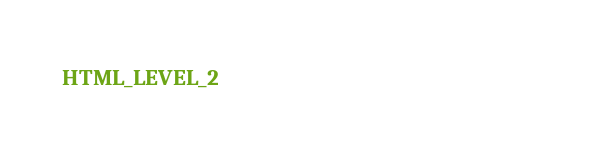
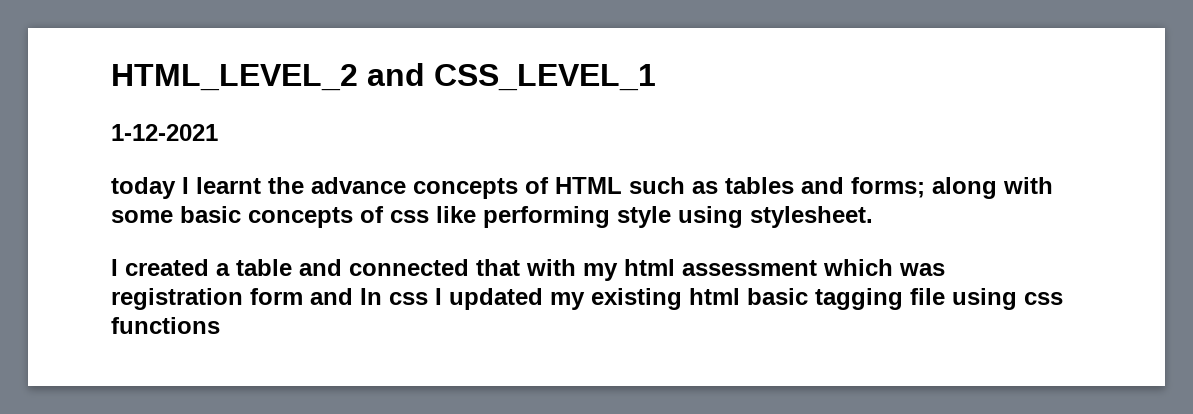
- HTML_LEVEL_2
+ HTML_LEVEL_2 and CSS_LEVEL_1
+ 1-12-2021
+ today I learnt the advance concepts of HTML such as tables and forms; along with some basic concepts of css like performing style using stylesheet.
+ I created a table and connected that with my html assessment which was registration form and In css I updated my existing html basic tagging file using css functions

